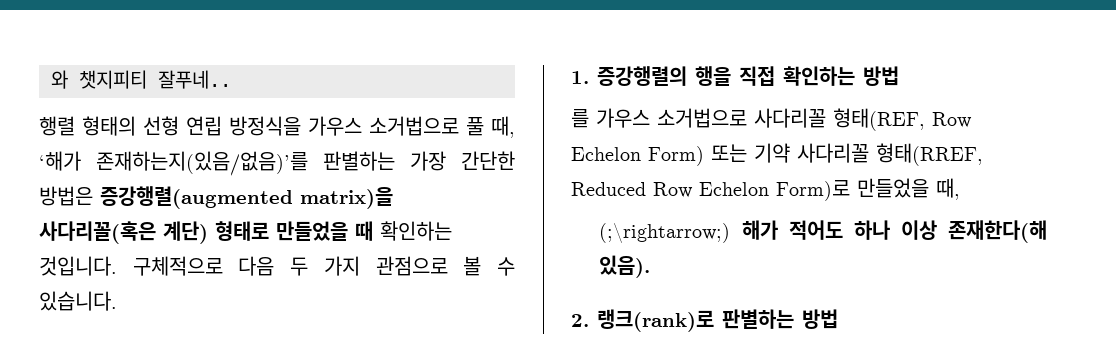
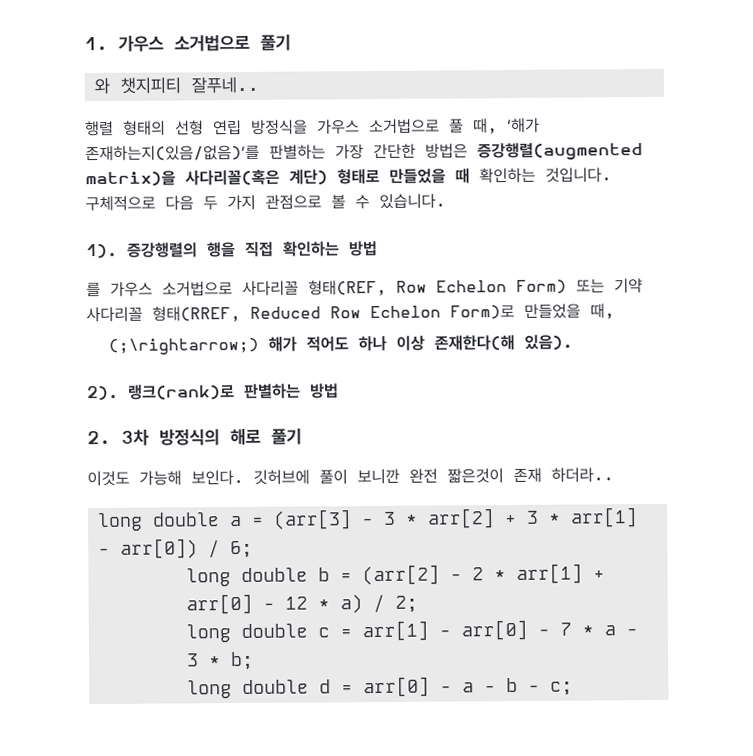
+ 1. 가우스 소거법으로 풀기
- 1. 증강행렬의 행을 직접 확인하는 방법
+ 1). 증강행렬의 행을 직접 확인하는 방법
- 2. 랭크(rank)로 판별하는 방법
+ 2). 랭크(rank)로 판별하는 방법
+ 2. 3차 방정식의 해로 풀기
+ 이것도 가능해 보인다. 깃허브에 풀이 보니깐 완전 짧은것이 존재 하더라..
+ long double a = (arr[3] - 3 * arr[2] + 3 * arr[1] - arr[0]) / 6;
+ long double b = (arr[2] - 2 * arr[1] + arr[0] - 12 * a) / 2;
+ long double c = arr[1] - arr[0] - 7 * a - 3 * b;
+ long double d = arr[0] - a - b - c;

